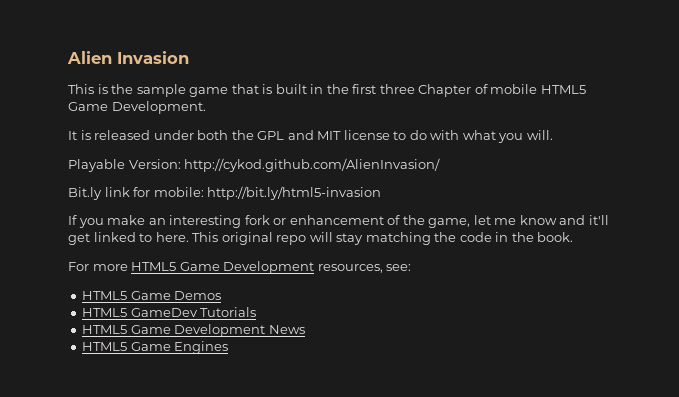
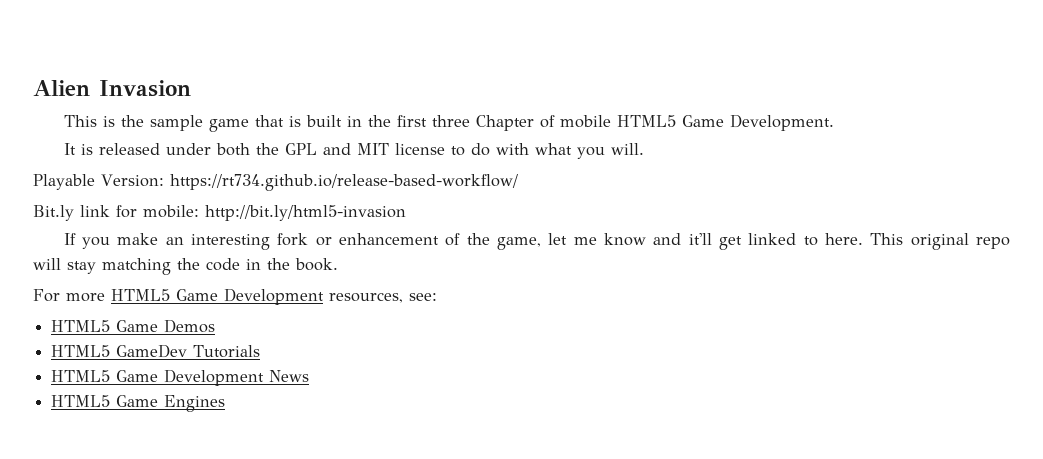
- Playable Version: http://cykod.github.com/AlienInvasion/
+ Playable Version: https://rt734.github.io/release-based-workflow/

